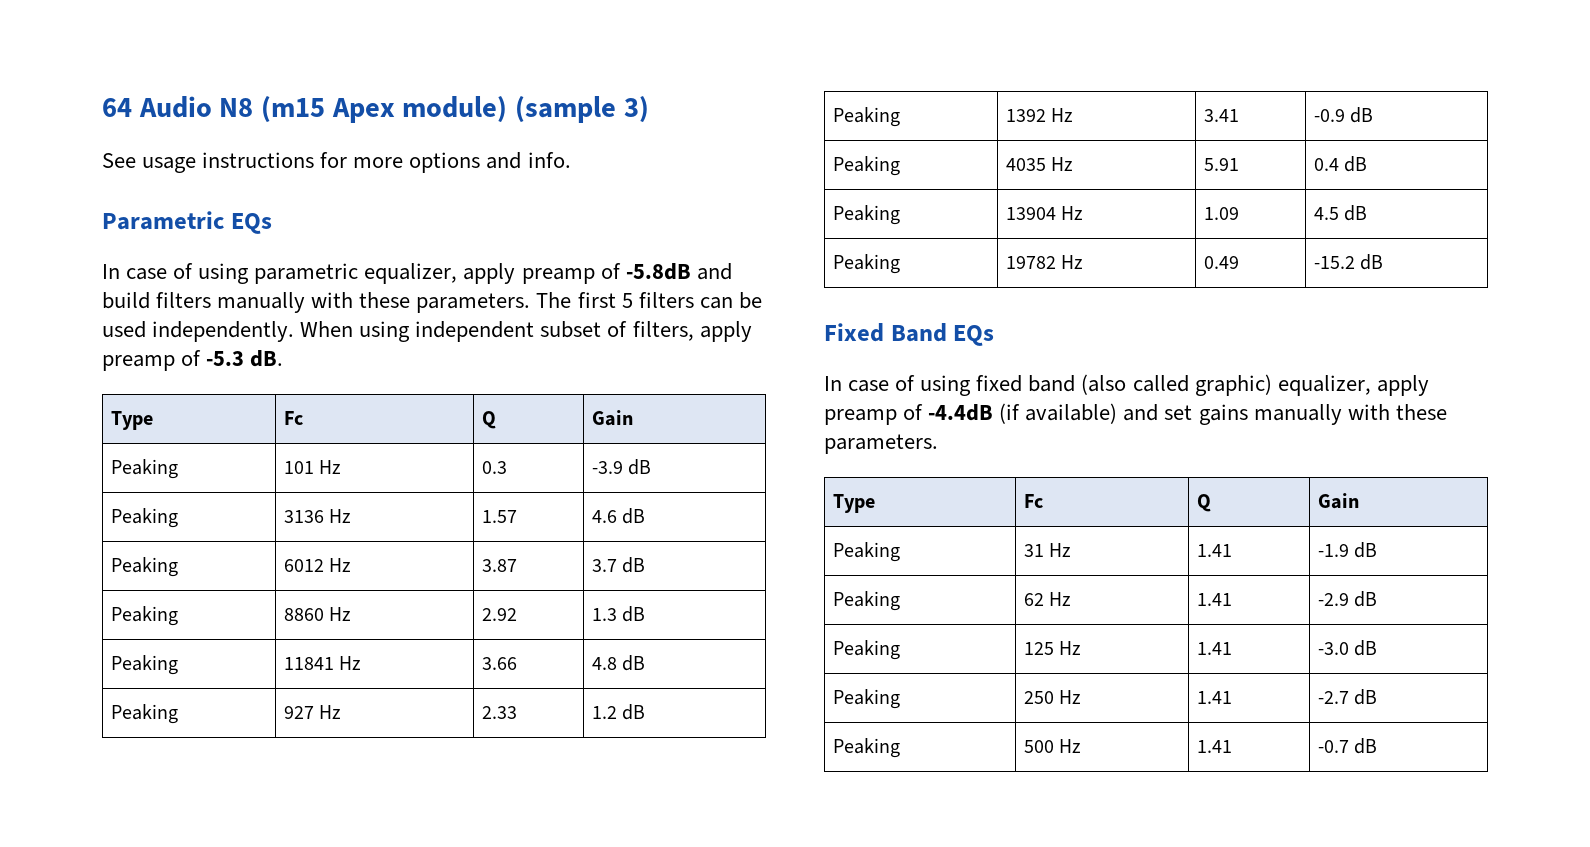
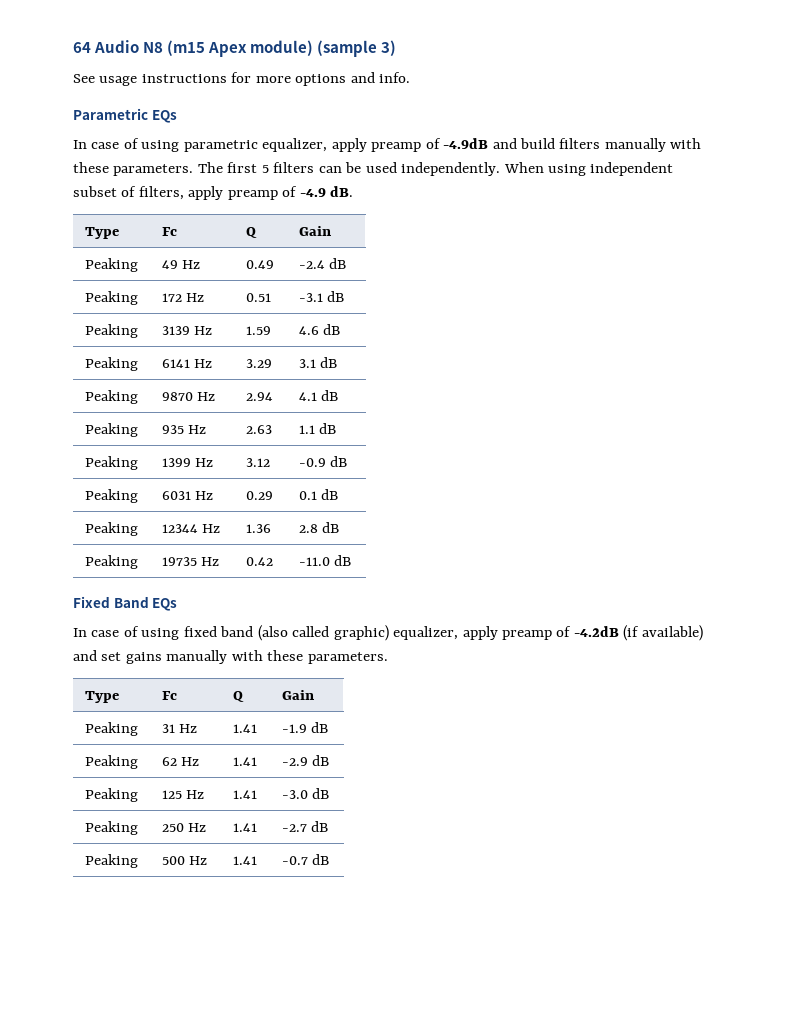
- In case of using parametric equalizer, apply preamp of -5.8dB and build filters manually with these parameters.
+ In case of using parametric equalizer, apply preamp of -4.9dB and build filters manually with these parameters.
- When using independent subset of filters, apply preamp of -5.3 dB.
+ When using independent subset of filters, apply preamp of -4.9 dB.
- Peaking | 101 Hz | 0.3 | -3.9 dB
- Peaking | 3136 Hz | 1.57 | 4.6 dB
+ Peaking | 49 Hz | 0.49 | -2.4 dB
+ Peaking | 172 Hz | 0.51 | -3.1 dB
+ Peaking | 3139 Hz | 1.59 | 4.6 dB
- Peaking | 6012 Hz | 3.87 | 3.7 dB
- Peaking | 8860 Hz | 2.92 | 1.3 dB
- Peaking | 11841 Hz | 3.66 | 4.8 dB
- Peaking | 927 Hz | 2.33 | 1.2 dB
- Peaking | 1392 Hz | 3.41 | -0.9 dB
+ Peaking | 6141 Hz | 3.29 | 3.1 dB
+ Peaking | 9870 Hz | 2.94 | 4.1 dB
+ Peaking | 935 Hz | 2.63 | 1.1 dB
+ Peaking | 1399 Hz | 3.12 | -0.9 dB
- Peaking | 4035 Hz | 5.91 | 0.4 dB
- Peaking | 13904 Hz | 1.09 | 4.5 dB
- Peaking | 19782 Hz | 0.49 | -15.2 dB
+ Peaking | 6031 Hz | 0.29 | 0.1 dB
+ Peaking | 12344 Hz | 1.36 | 2.8 dB
+ Peaking | 19735 Hz | 0.42 | -11.0 dB
- In case of using fixed band (also called graphic) equalizer, apply preamp of -4.4dB (if available) and set gains manually with these parameters.
+ In case of using fixed band (also called graphic) equalizer, apply preamp of -4.2dB (if available) and set gains manually with these parameters.

